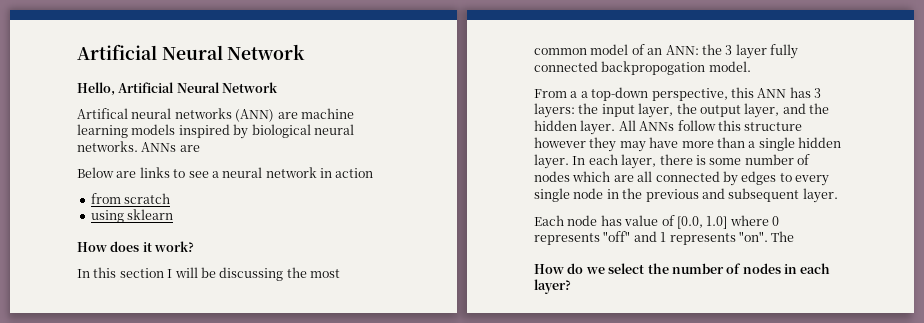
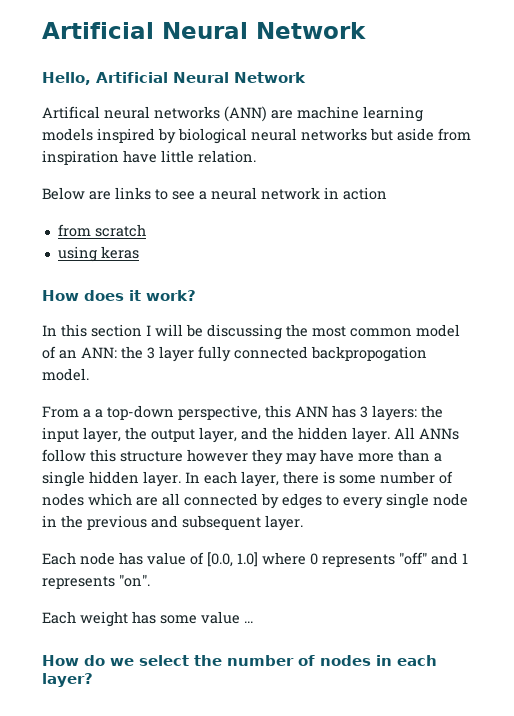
- Artifical neural networks (ANN) are machine learning models inspired by biological neural networks. ANNs are
+ Artifical neural networks (ANN) are machine learning models inspired by biological neural networks but aside from inspiration have little relation.
- using sklearn
+ using keras
- Each node has value of [0.0, 1.0] where 0 represents "off" and 1 represents "on". The
+ Each node has value of [0.0, 1.0] where 0 represents "off" and 1 represents "on".
+ Each weight has some value ...

